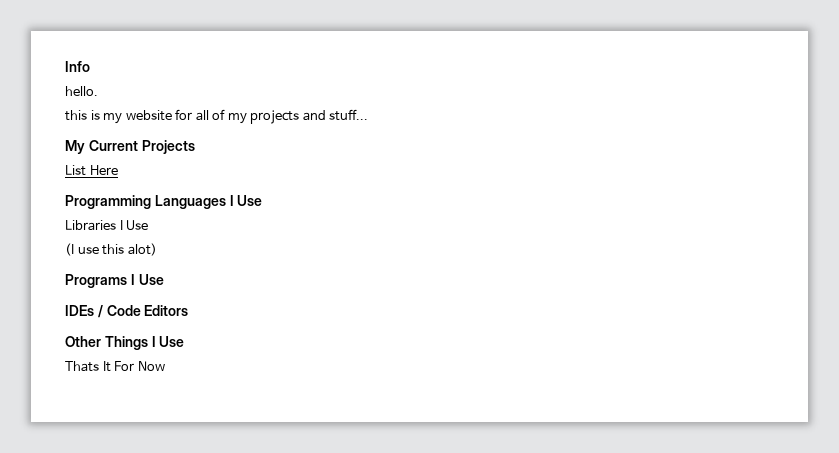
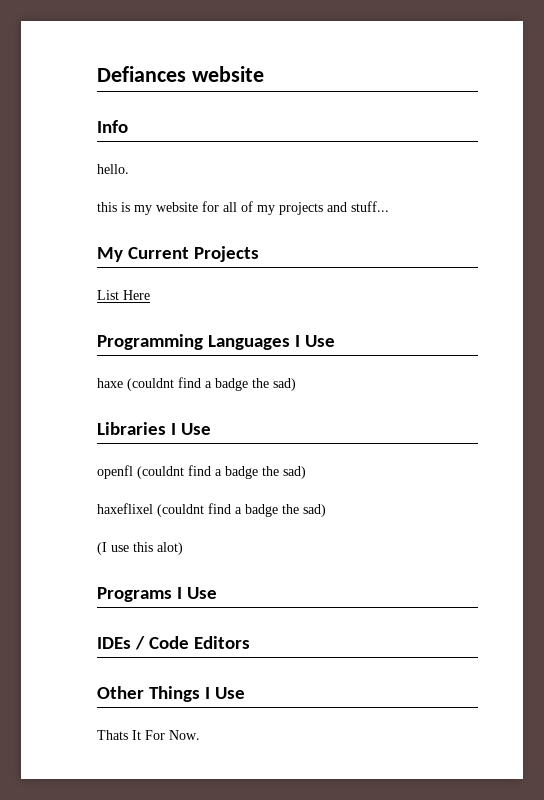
+ Defiances website
+ haxe (couldnt find a badge the sad)
  Libraries I Use
+ openfl (couldnt find a badge the sad)
+ haxeflixel (couldnt find a badge the sad)
- Thats It For Now
+ Thats It For Now.

